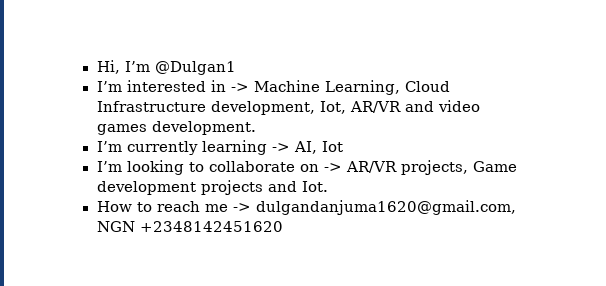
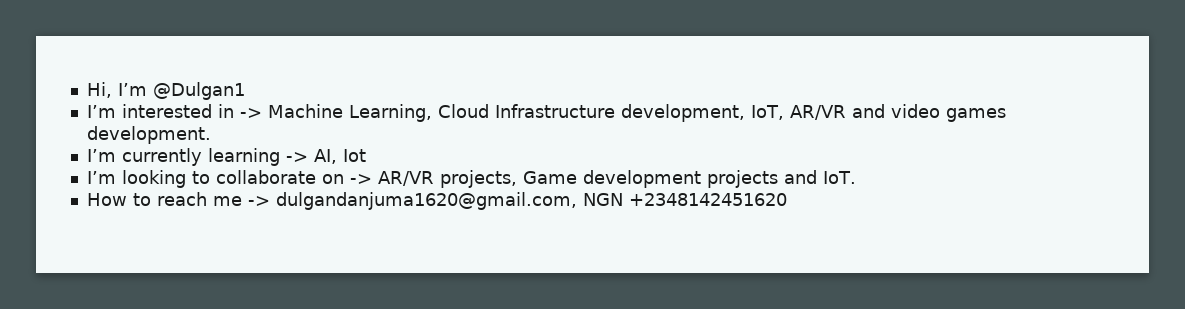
- I’m interested in -> Machine Learning, Cloud Infrastructure development, Iot, AR/VR and video games development.
+ I’m interested in -> Machine Learning, Cloud Infrastructure development, IoT, AR/VR and video games development.
- I’m looking to collaborate on -> AR/VR projects, Game development projects and Iot.
+ I’m looking to collaborate on -> AR/VR projects, Game development projects and IoT.

